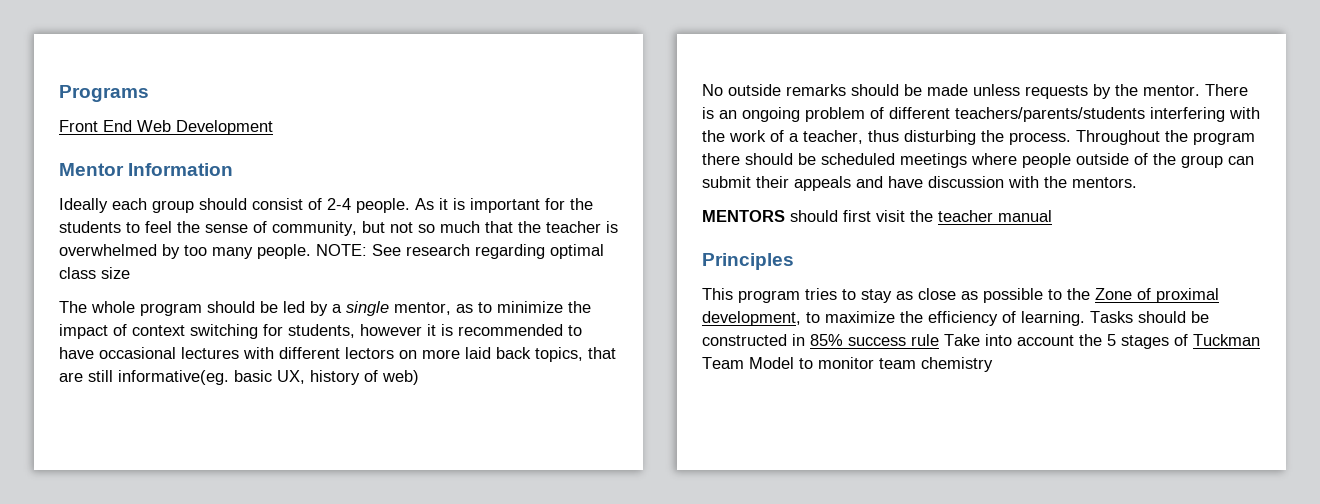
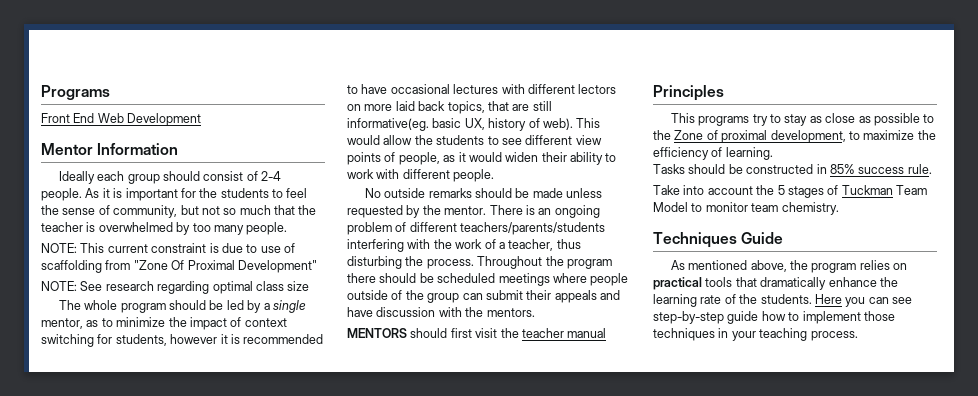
- As it is important for the students to feel the sense of community, but not so much that the teacher is overwhelmed by too many people. NOTE: See research regarding optimal class size
+ As it is important for the students to feel the sense of community, but not so much that the teacher is overwhelmed by too many people.
+ NOTE: This current constraint is due to use of scaffolding from "Zone Of Proximal Development"
+ NOTE: See research regarding optimal class size
- The whole program should be led by a single mentor, as to minimize the impact of context switching for students, however it is recommended to have occasional lectures with different lectors on more laid back topics, that are still informative(eg. basic UX, history of web)
+ The whole program should be led by a single mentor, as to minimize the impact of context switching for students, however it is recommended to have occasional lectures with different lectors on more laid back topics, that are still informative(eg. basic UX, history of web). This would allow the students to see different view points of people, as it would widen their ability to work with different people.
- No outside remarks should be made unless requests by the mentor.
+ No outside remarks should be made unless requested by the mentor.
- This program tries to stay as close as possible to the Zone of proximal development, to maximize the efficiency of learning. Tasks should be constructed in 85% success rule Take into account the 5 stages of Tuckman Team Model to monitor team chemistry
+ This programs try to stay as close as possible to the Zone of proximal development, to maximize the efficiency of learning.
+ Tasks should be constructed in 85% success rule.
+ Take into account the 5 stages of Tuckman Team Model to monitor team chemistry.
+ Techniques Guide
+ As mentioned above, the program relies on practical tools that dramatically enhance the learning rate of the students. Here you can see step-by-step guide how to implement those techniques in your teaching process.

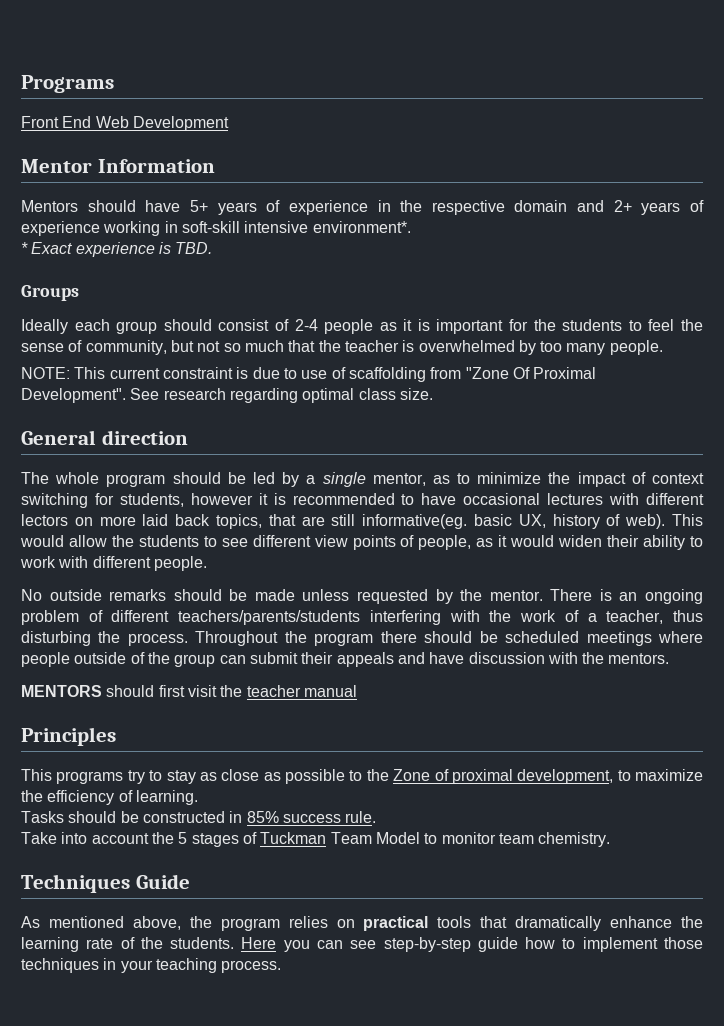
+ Mentors should have 5+ years of experience in the respective domain and 2+ years of experience working in soft-skill intensive environment*.
+ * Exact experience is TBD.
+ Groups
- Ideally each group should consist of 2-4 people. As it is important for the students to feel the sense of community, but not so much that the teacher is overwhelmed by too many people.
+ Ideally each group should consist of 2-4 people as it is important for the students to feel the sense of community, but not so much that the teacher is overwhelmed by too many people.
- NOTE: This current constraint is due to use of scaffolding from "Zone Of Proximal Development"
- NOTE: See research regarding optimal class size
+ NOTE: This current constraint is due to use of scaffolding from "Zone Of Proximal Development". See research regarding optimal class size.
+ General direction

